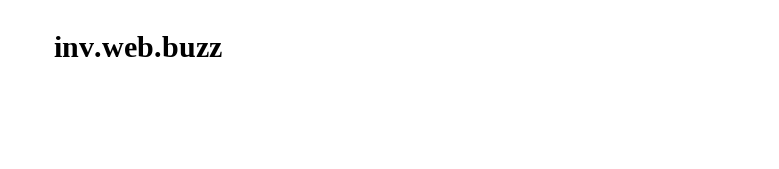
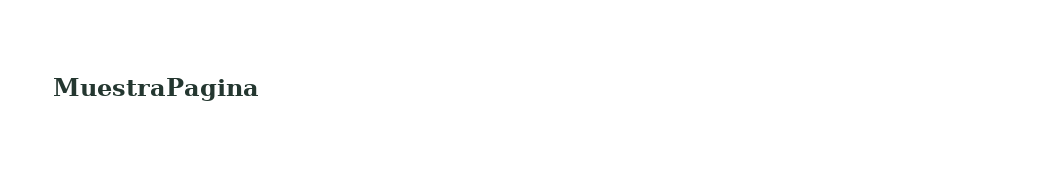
- inv.web.buzz
+ MuestraPagina

